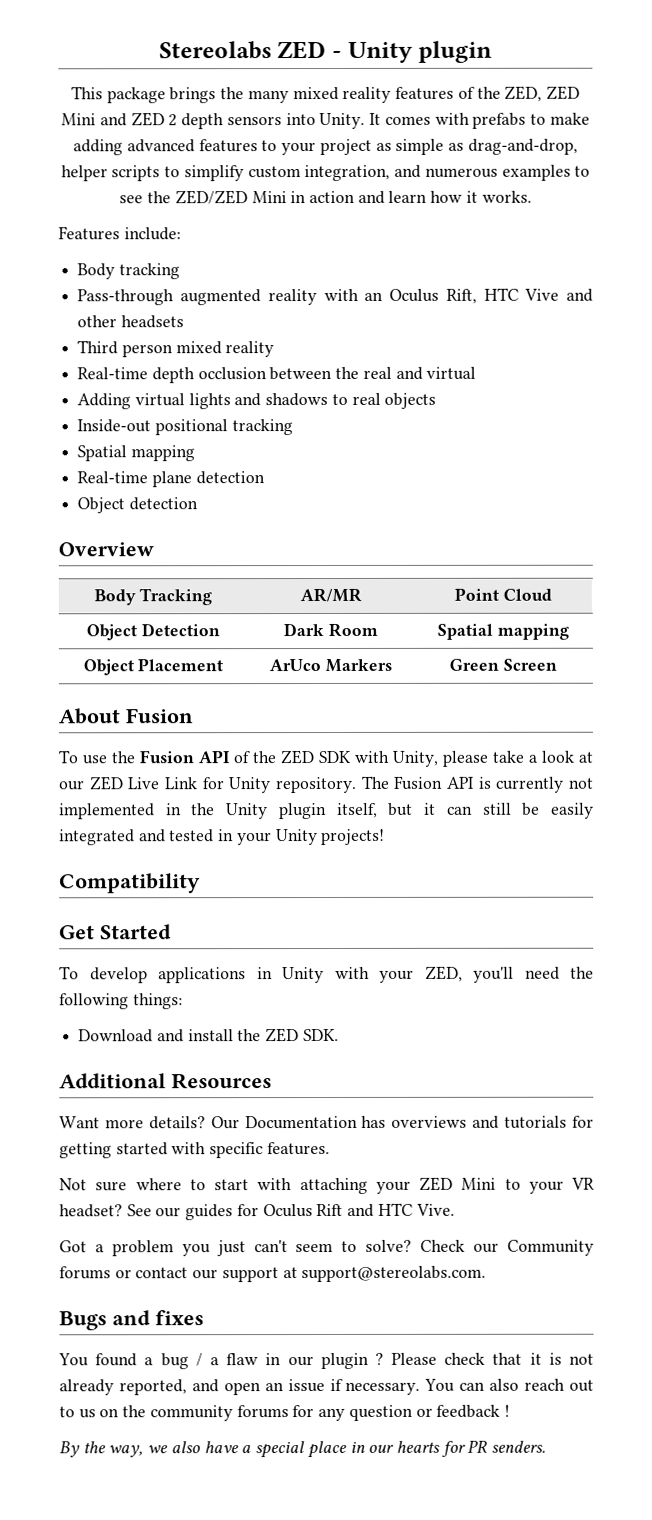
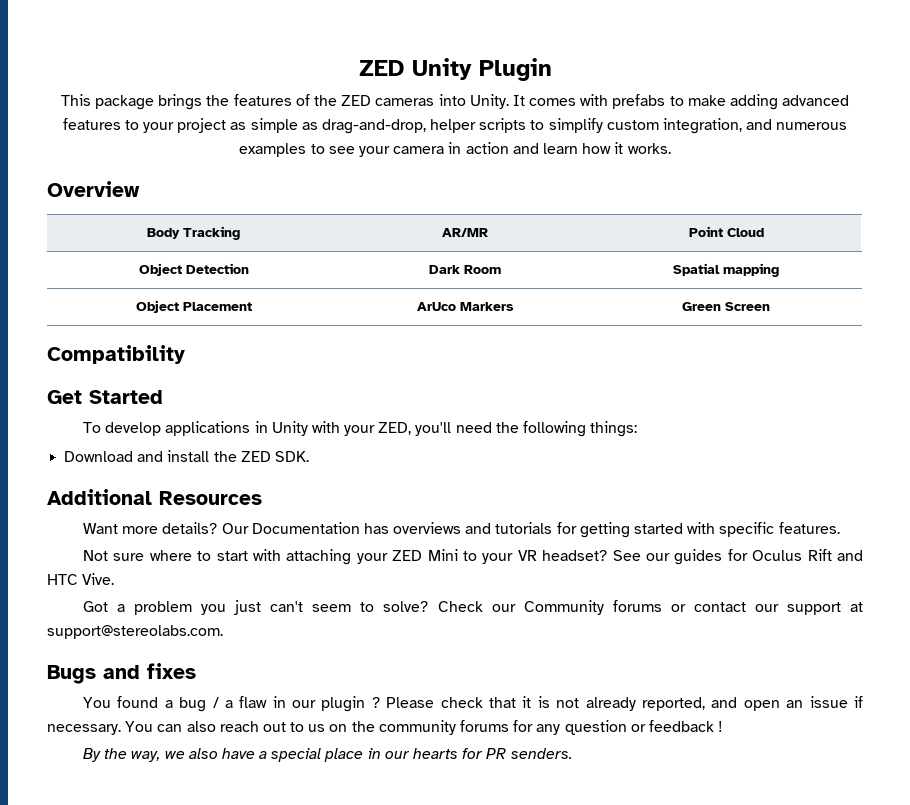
- Stereolabs ZED - Unity plugin
+ ZED Unity Plugin
- This package brings the many mixed reality features of the ZED, ZED Mini and ZED 2 depth sensors into Unity.
+ This package brings the features of the ZED cameras into Unity.
- It comes with prefabs to make adding advanced features to your project as simple as drag-and-drop, helper scripts to simplify custom integration, and numerous examples to see the ZED/ZED Mini in action and learn how it works.
+ It comes with prefabs to make adding advanced features to your project as simple as drag-and-drop, helper scripts to simplify custom integration, and numerous examples to see your camera in action and learn how it works.
- Features include:
- Body tracking
- Pass-through augmented reality with an Oculus Rift, HTC Vive and other headsets
- Third person mixed reality
- Real-time depth occlusion between the real and virtual
- Adding virtual lights and shadows to real objects
- Inside-out positional tracking
- Spatial mapping
- Real-time plane detection
- Object detection
- About Fusion
- To use the Fusion API of the ZED SDK with Unity, please take a look at our ZED Live Link for Unity repository. The Fusion API is currently not implemented in the Unity plugin itself, but it can still be easily integrated and tested in your Unity projects!

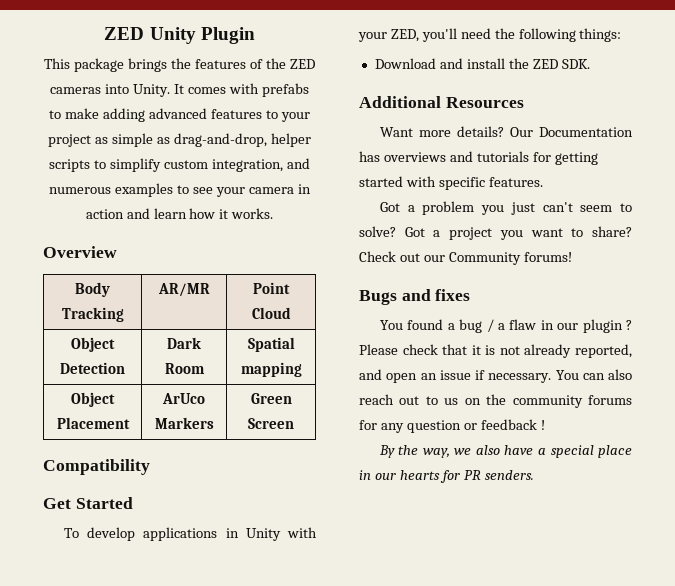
- Not sure where to start with attaching your ZED Mini to your VR headset? See our guides for Oculus Rift and HTC Vive.
- Check our Community forums or contact our support at support@stereolabs.com.
+ Got a project you want to share? Check out our Community forums!

